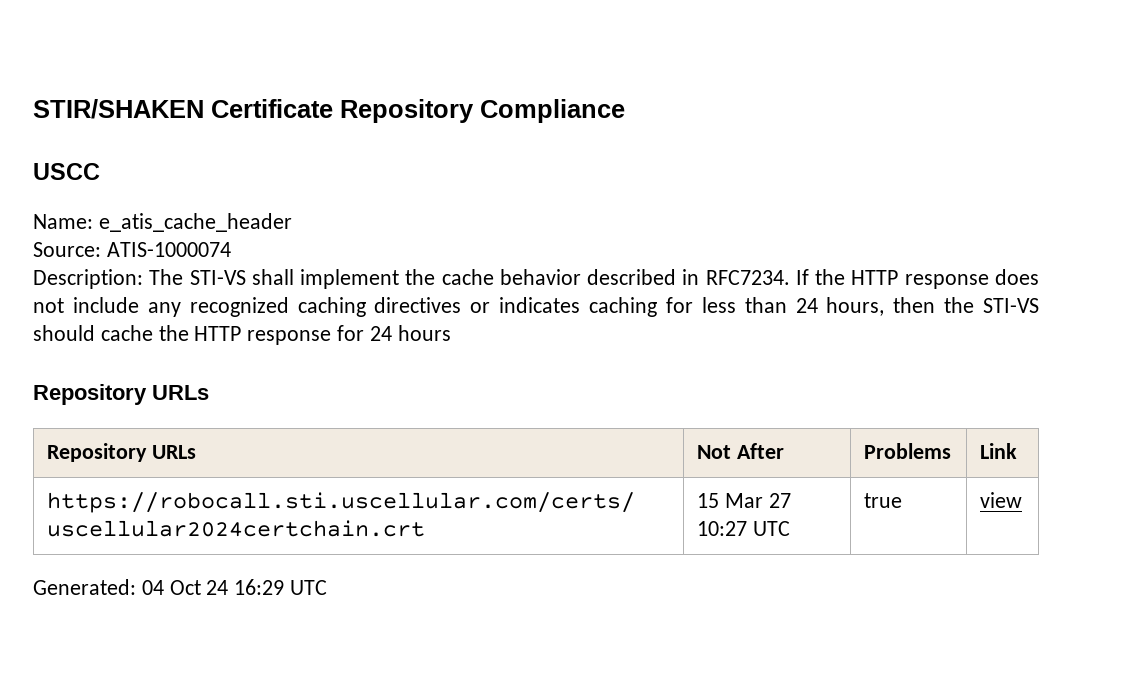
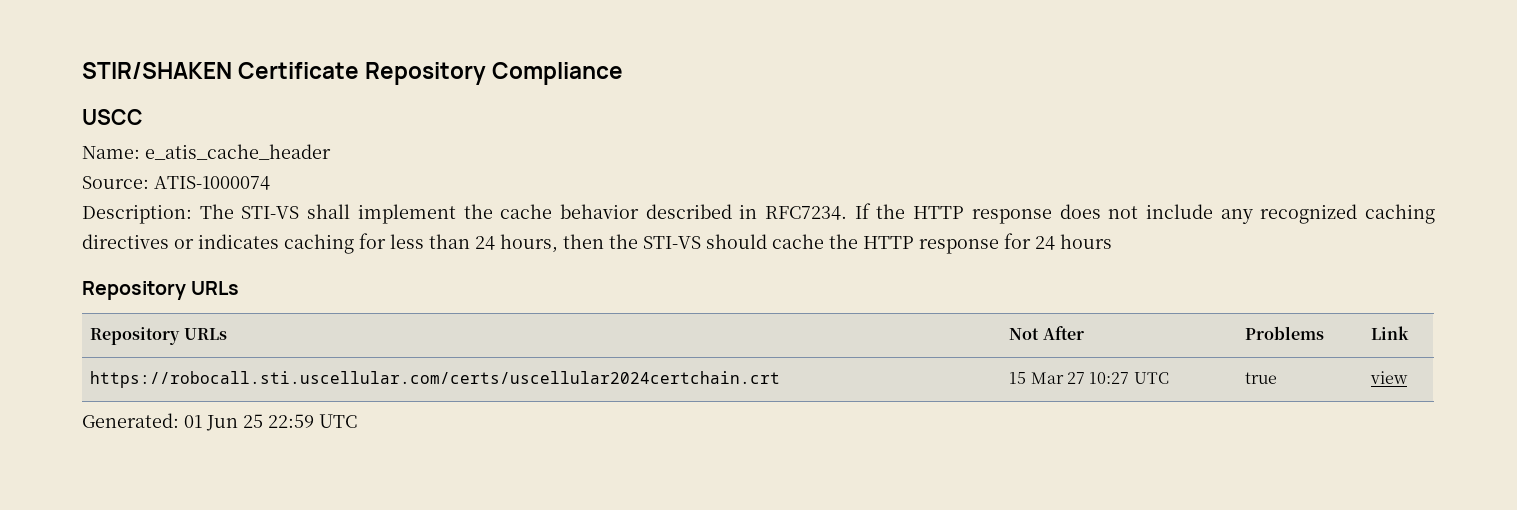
- Generated: 04 Oct 24 16:29 UTC
+ Generated: 01 Jun 25 22:59 UTC

